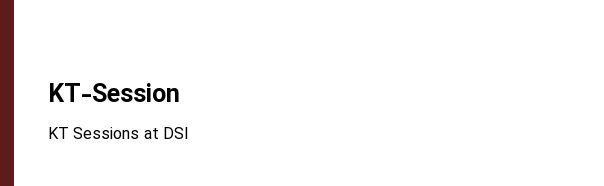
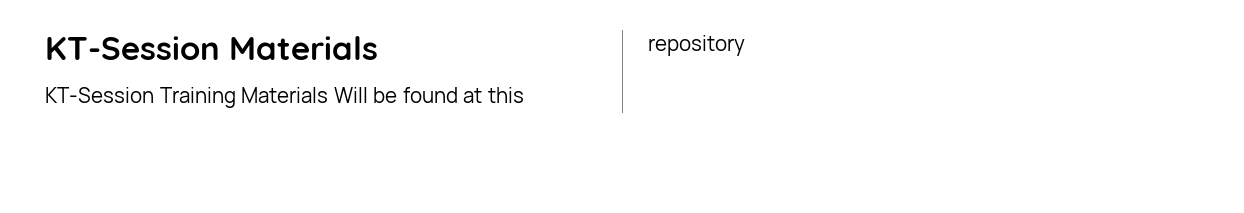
- KT-Session
- KT Sessions at DSI
+ KT-Session Materials
+ KT-Session Training Materials Will be found at this repository

